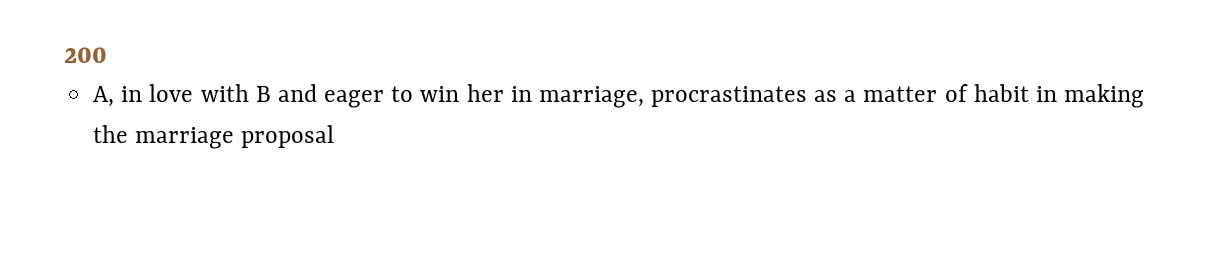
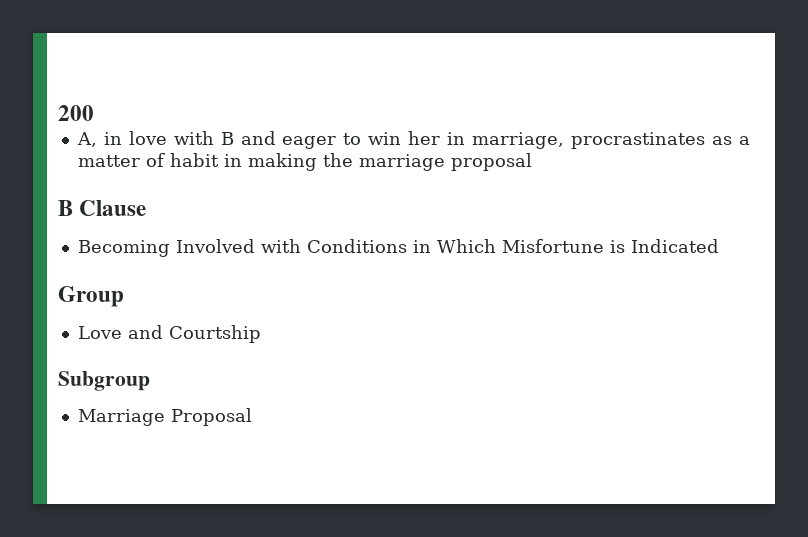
+ B Clause
+ Becoming Involved with Conditions in Which Misfortune is Indicated
+ Group
+ Love and Courtship
+ Subgroup
+ Marriage Proposal

